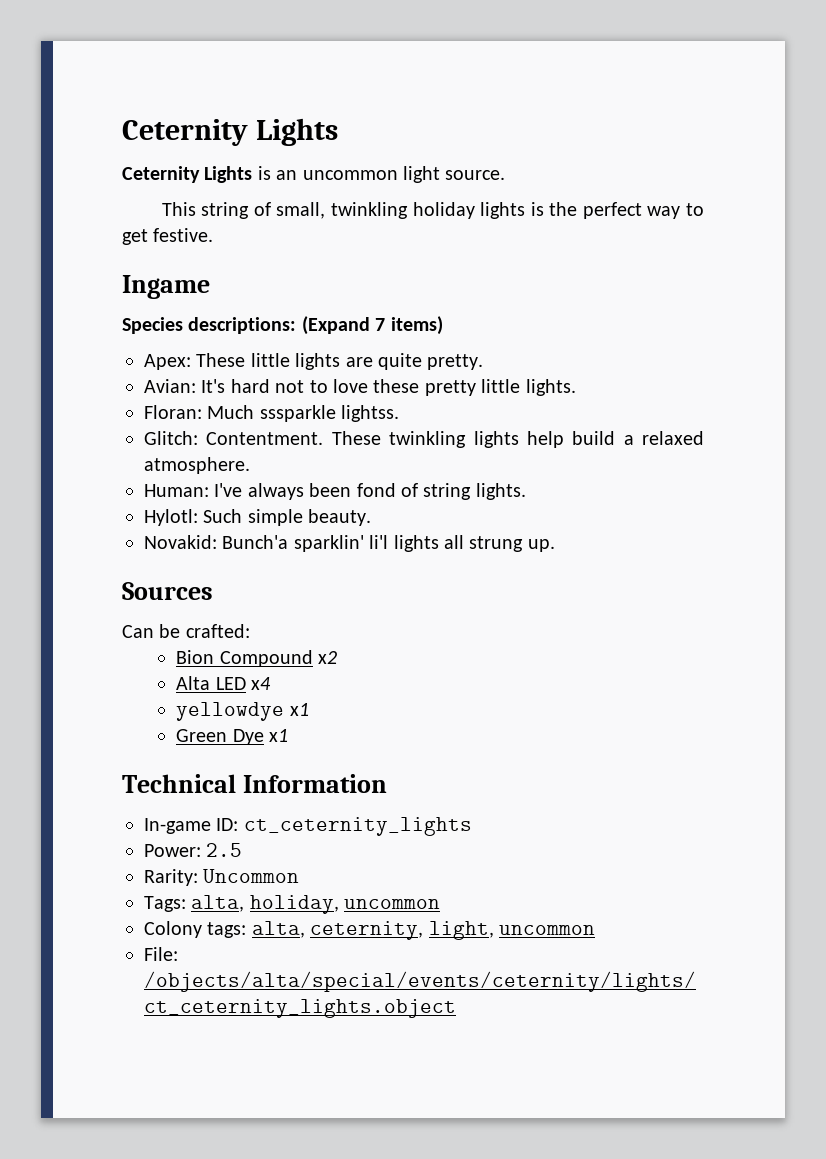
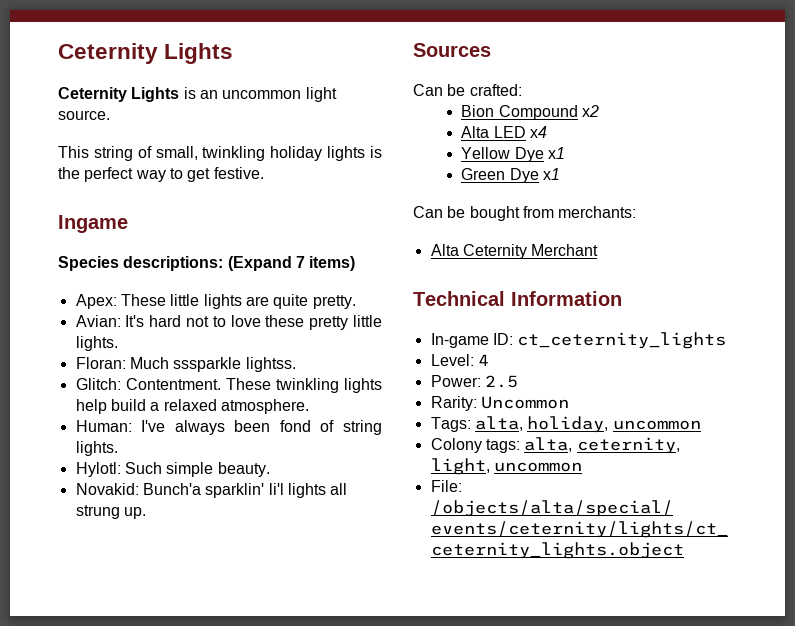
- yellowdye x1
+ Yellow Dye x1
+ Can be bought from merchants:
+ Alta Ceternity Merchant
+ Level: 4

